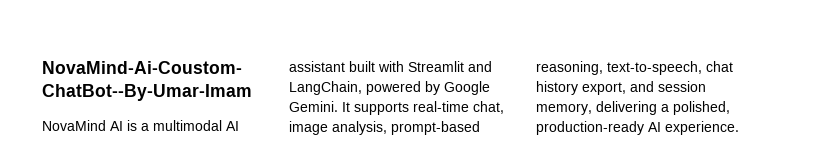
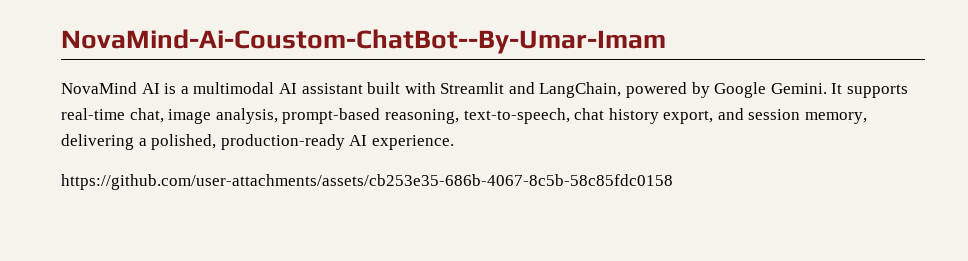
+ https://github.com/user-attachments/assets/cb253e35-686b-4067-8c5b-58c85fdc0158

